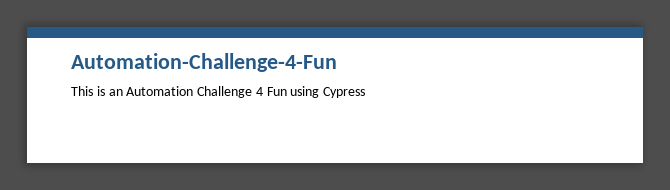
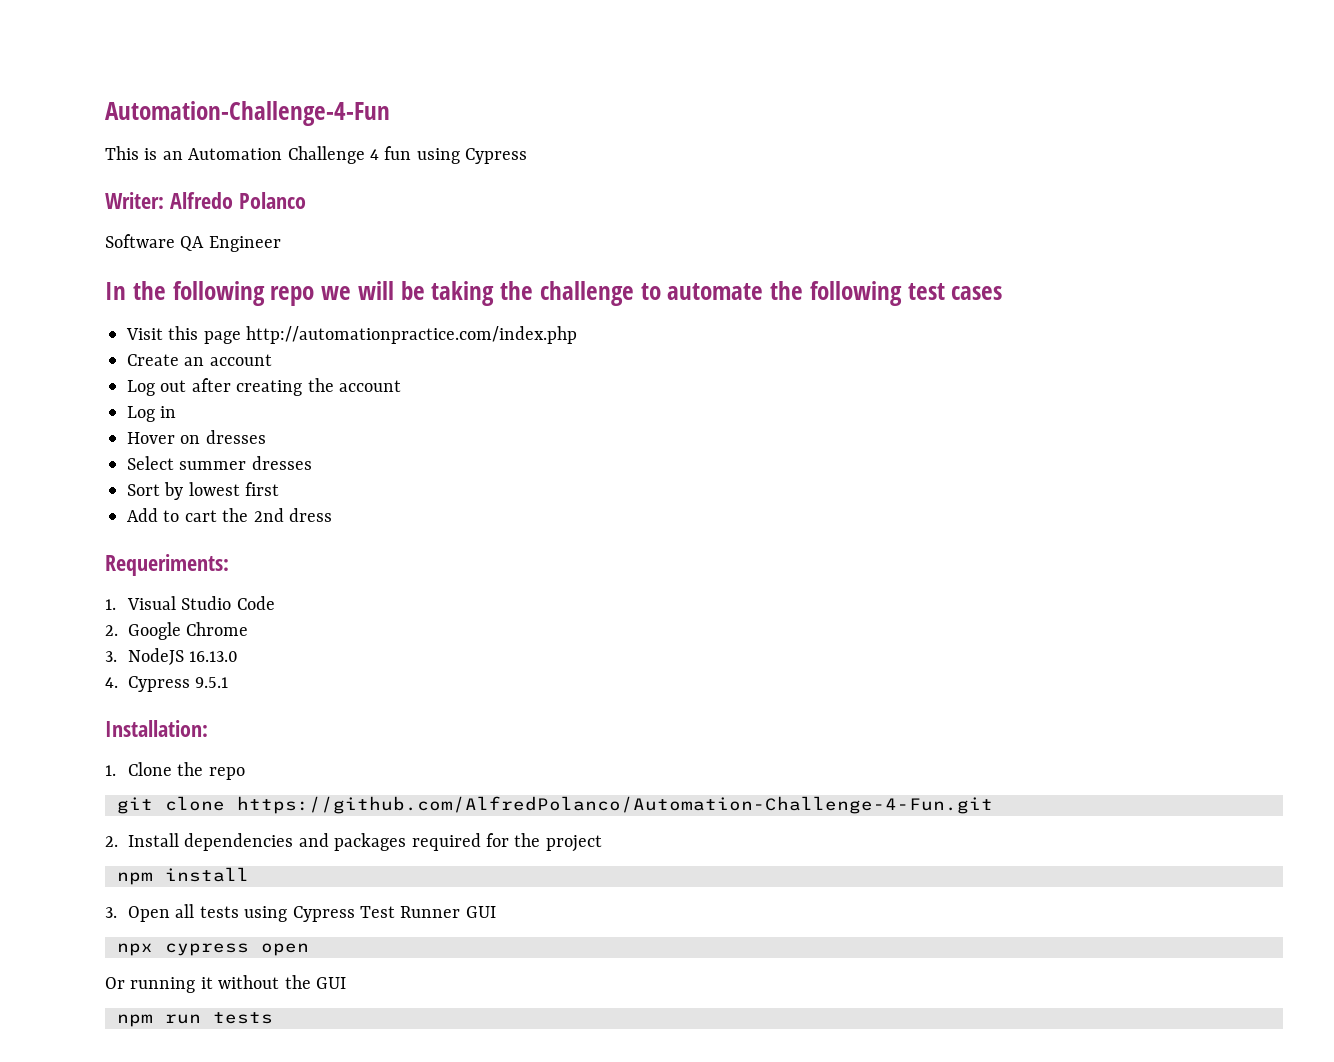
- This is an Automation Challenge 4 Fun using Cypress
+ This is an Automation Challenge 4 fun using Cypress
+ Writer: Alfredo Polanco
+ Software QA Engineer
+ In the following repo we will be taking the challenge to automate the following test cases
+ Visit this page http://automationpractice.com/index.php
+ Create an account
+ Log out after creating the account
+ Log in
+ Hover on dresses
+ Select summer dresses
+ Sort by lowest first
+ Add to cart the 2nd dress
+ Requeriments:
+ 1. Visual Studio Code
+ 2. Google Chrome
+ 3. NodeJS 16.13.0
+ 4. Cypress 9.5.1
+ Installation:
+ 1. Clone the repo
+ git clone https://github.com/AlfredPolanco/Automation-Challenge-4-Fun.git
+ 2. Install dependencies and packages required for the project
+ npm install
+ 3. Open all tests using Cypress Test Runner GUI
+ npx cypress open
+ Or running it without the GUI
+ npm run tests

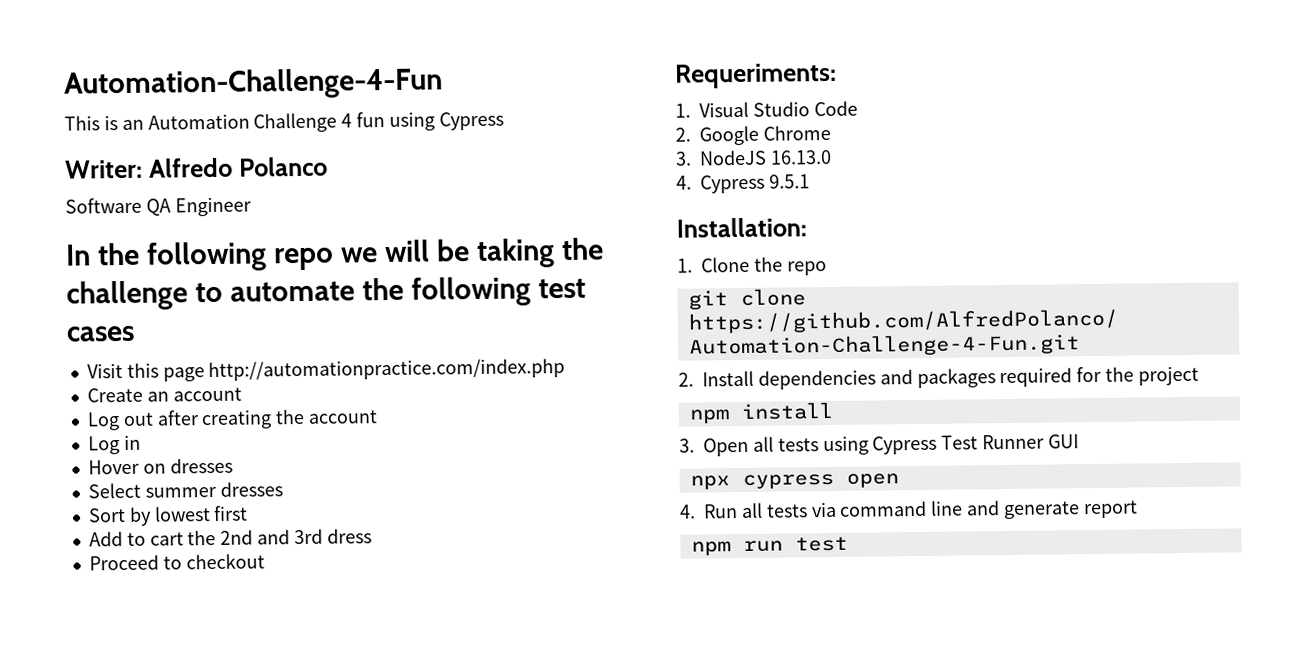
- Add to cart the 2nd dress
+ Add to cart the 2nd and 3rd dress
+ Proceed to checkout
- Or running it without the GUI
+ 4. Run all tests via command line and generate report
- npm run tests
+ npm run test

